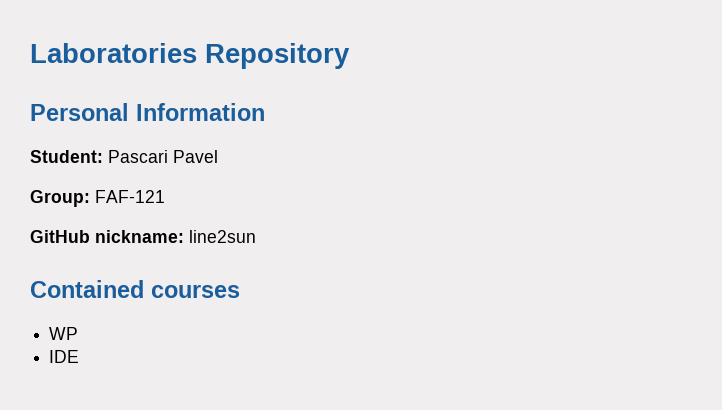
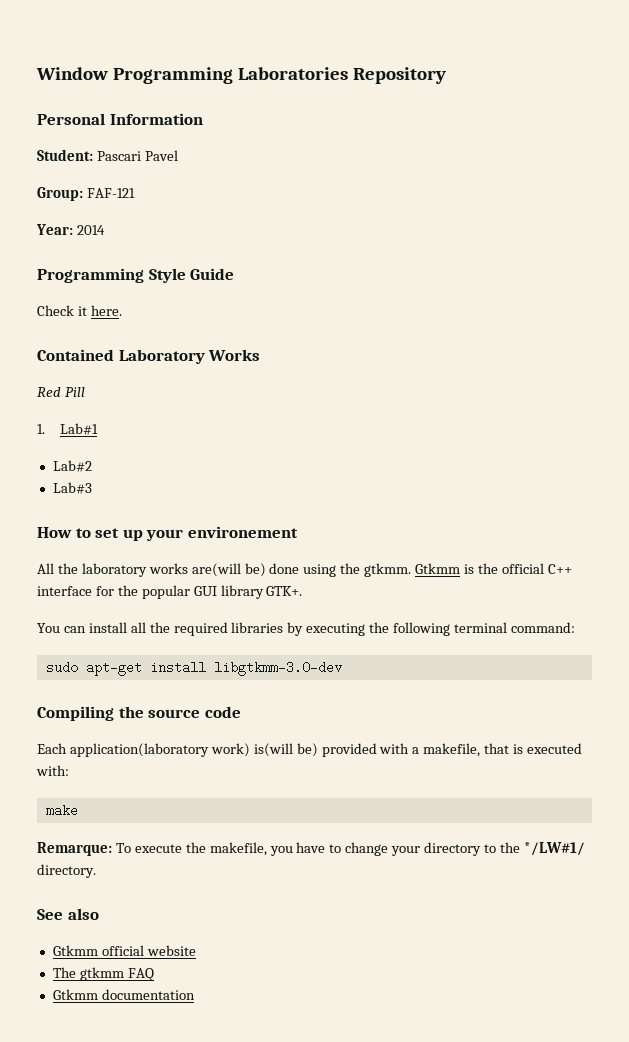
- Laboratories Repository
+ Window Programming Laboratories Repository
- GitHub nickname: line2sun
- Contained courses
- WP
- IDE
+ Year: 2014
+ Programming Style Guide
+ Check it here.
+ Contained Laboratory Works
+ Red Pill
+ 1. Lab#1
+ Lab#2
+ Lab#3
+ How to set up your environement
+ All the laboratory works are(will be) done using the gtkmm. Gtkmm is the official C++ interface for the popular GUI library GTK+.
+ You can install all the required libraries by executing the following terminal command:
+ sudo apt-get install libgtkmm-3.0-dev
+ Compiling the source code
+ Each application(laboratory work) is(will be) provided with a makefile, that is executed with:
+ make
+ Remarque: To execute the makefile, you have to change your directory to the */LW#1/ directory.
+ See also
+ Gtkmm official website
+ The gtkmm FAQ
+ Gtkmm documentation

